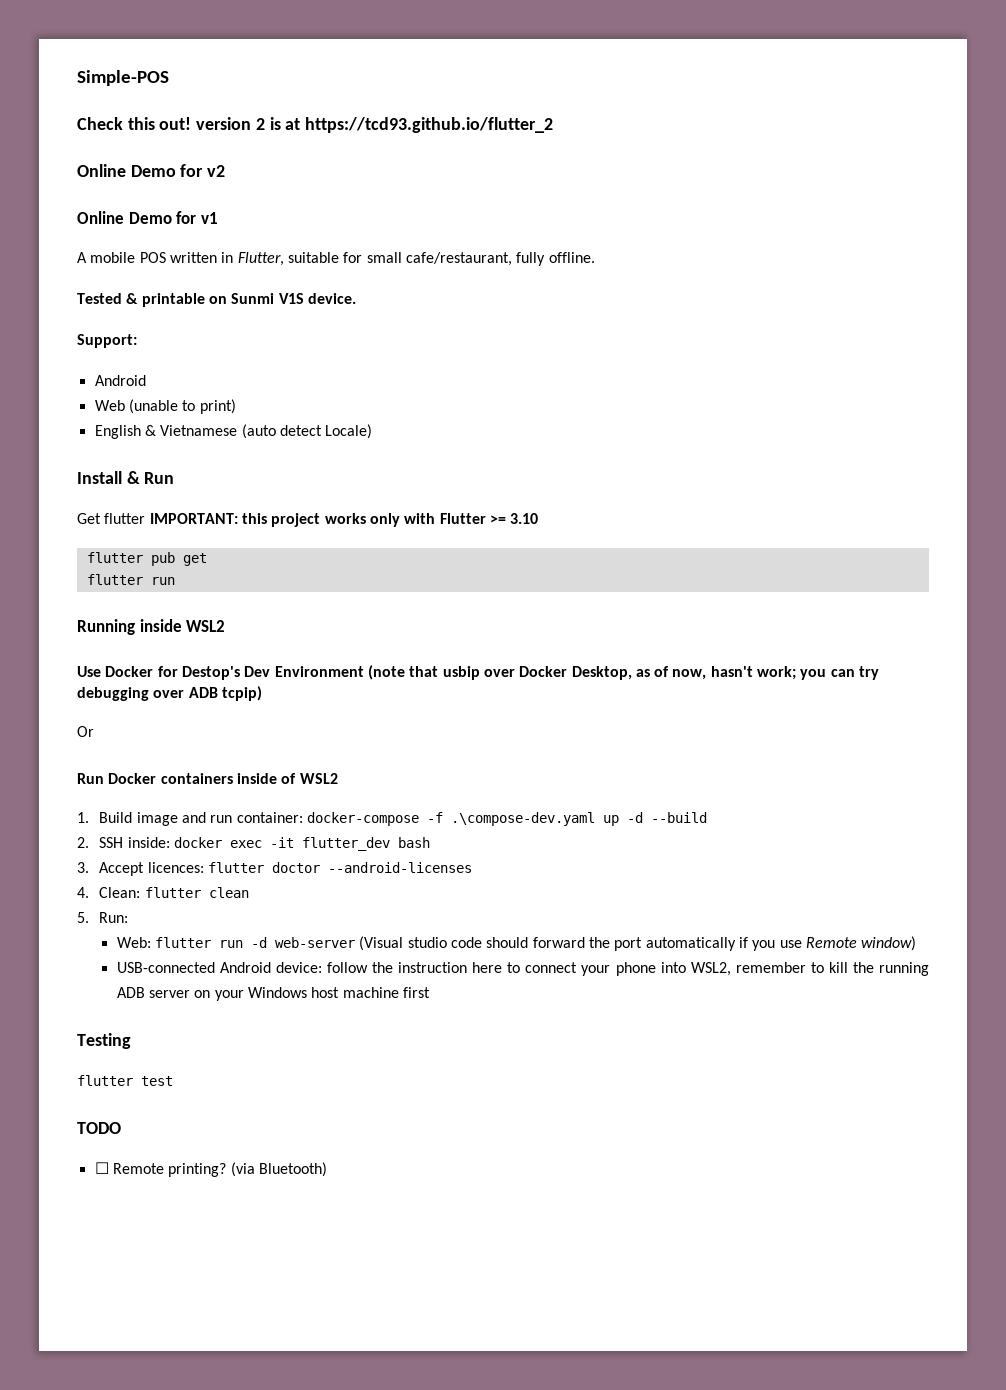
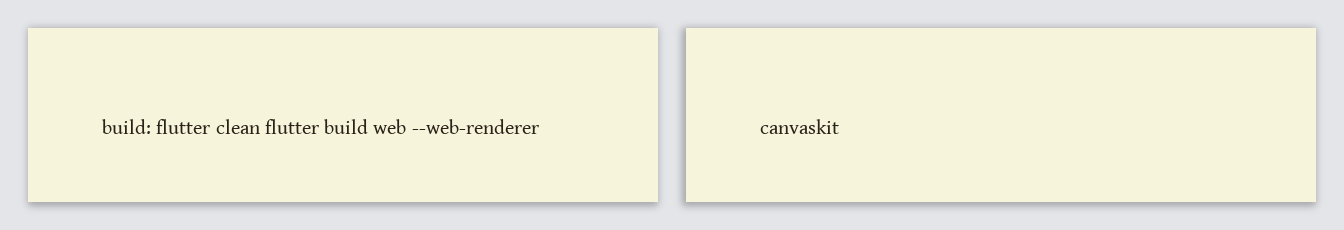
- Simple-POS
- Check this out! version 2 is at https://tcd93.github.io/flutter_2
- Online Demo for v2
- Online Demo for v1
- A mobile POS written in Flutter, suitable for small cafe/restaurant, fully offline.
- Tested & printable on Sunmi V1S device.
- Support:
- Android
- Web (unable to print)
- English & Vietnamese (auto detect Locale)
- Install & Run
- Get flutter IMPORTANT: this project works only with Flutter >= 3.10
- flutter pub get
- flutter run
- Running inside WSL2
- Use Docker for Destop's Dev Environment (note that usbip over Docker Desktop, as of now, hasn't work; you can try debugging over ADB tcpip)
- Or
- Run Docker containers inside of WSL2
- 1. Build image and run container: docker-compose -f .\compose-dev.yaml up -d --build
- 2. SSH inside: docker exec -it flutter_dev bash
- 3. Accept licences: flutter doctor --android-licenses
- 4. Clean: flutter clean
- 5. Run:
- Web: flutter run -d web-server (Visual studio code should forward the port automatically if you use Remote window)
- USB-connected Android device: follow the instruction here to connect your phone into WSL2, remember to kill the running ADB server on your Windows host machine first
- Testing
- flutter test
- TODO
- ☐ Remote printing? (via Bluetooth)
+ build: flutter clean flutter build web --web-renderer canvaskit

